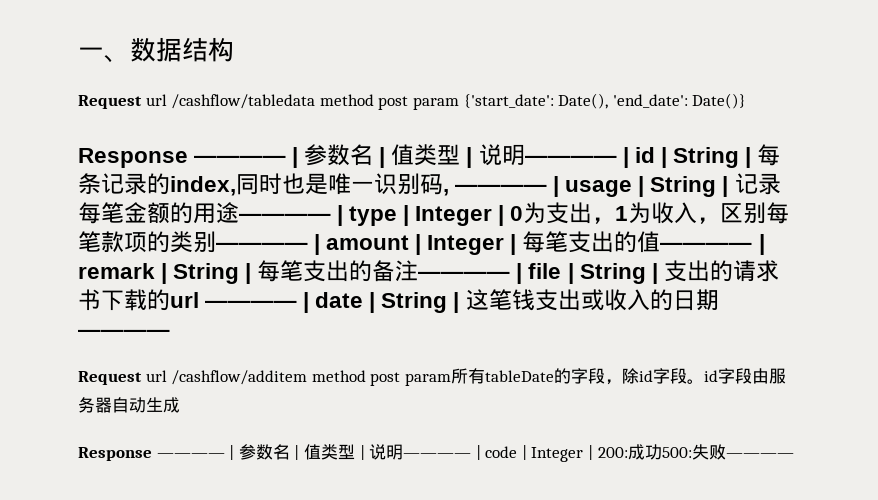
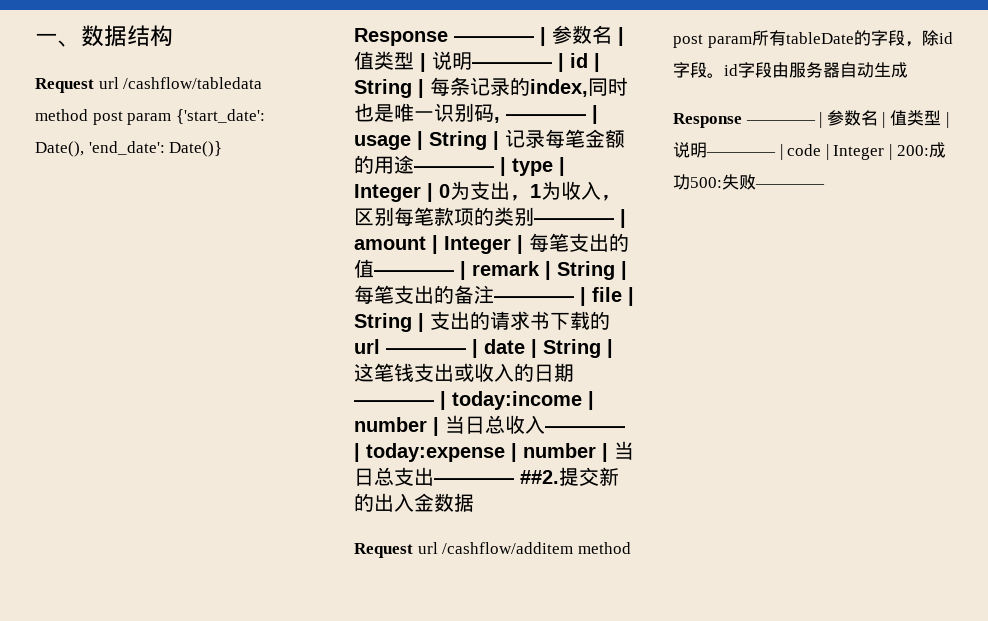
- Response ———— | 参数名 | 值类型 | 说明———— | id | String | 每条记录的index,同时也是唯一识别码, ———— | usage | String | 记录每笔金额的用途———— | type | Integer | 0为支出，1为收入，区别每笔款项的类别———— | amount | Integer | 每笔支出的值———— | remark | String | 每笔支出的备注———— | file | String | 支出的请求书下载的url ———— | date | String | 这笔钱支出或收入的日期————
+ Response ———— | 参数名 | 值类型 | 说明———— | id | String | 每条记录的index,同时也是唯一识别码, ———— | usage | String | 记录每笔金额的用途———— | type | Integer | 0为支出，1为收入，区别每笔款项的类别———— | amount | Integer | 每笔支出的值———— | remark | String | 每笔支出的备注———— | file | String | 支出的请求书下载的url ———— | date | String | 这笔钱支出或收入的日期———— | today:income | number | 当日总收入———— | today:expense | number | 当日总支出———— ##2.提交新的出入金数据

